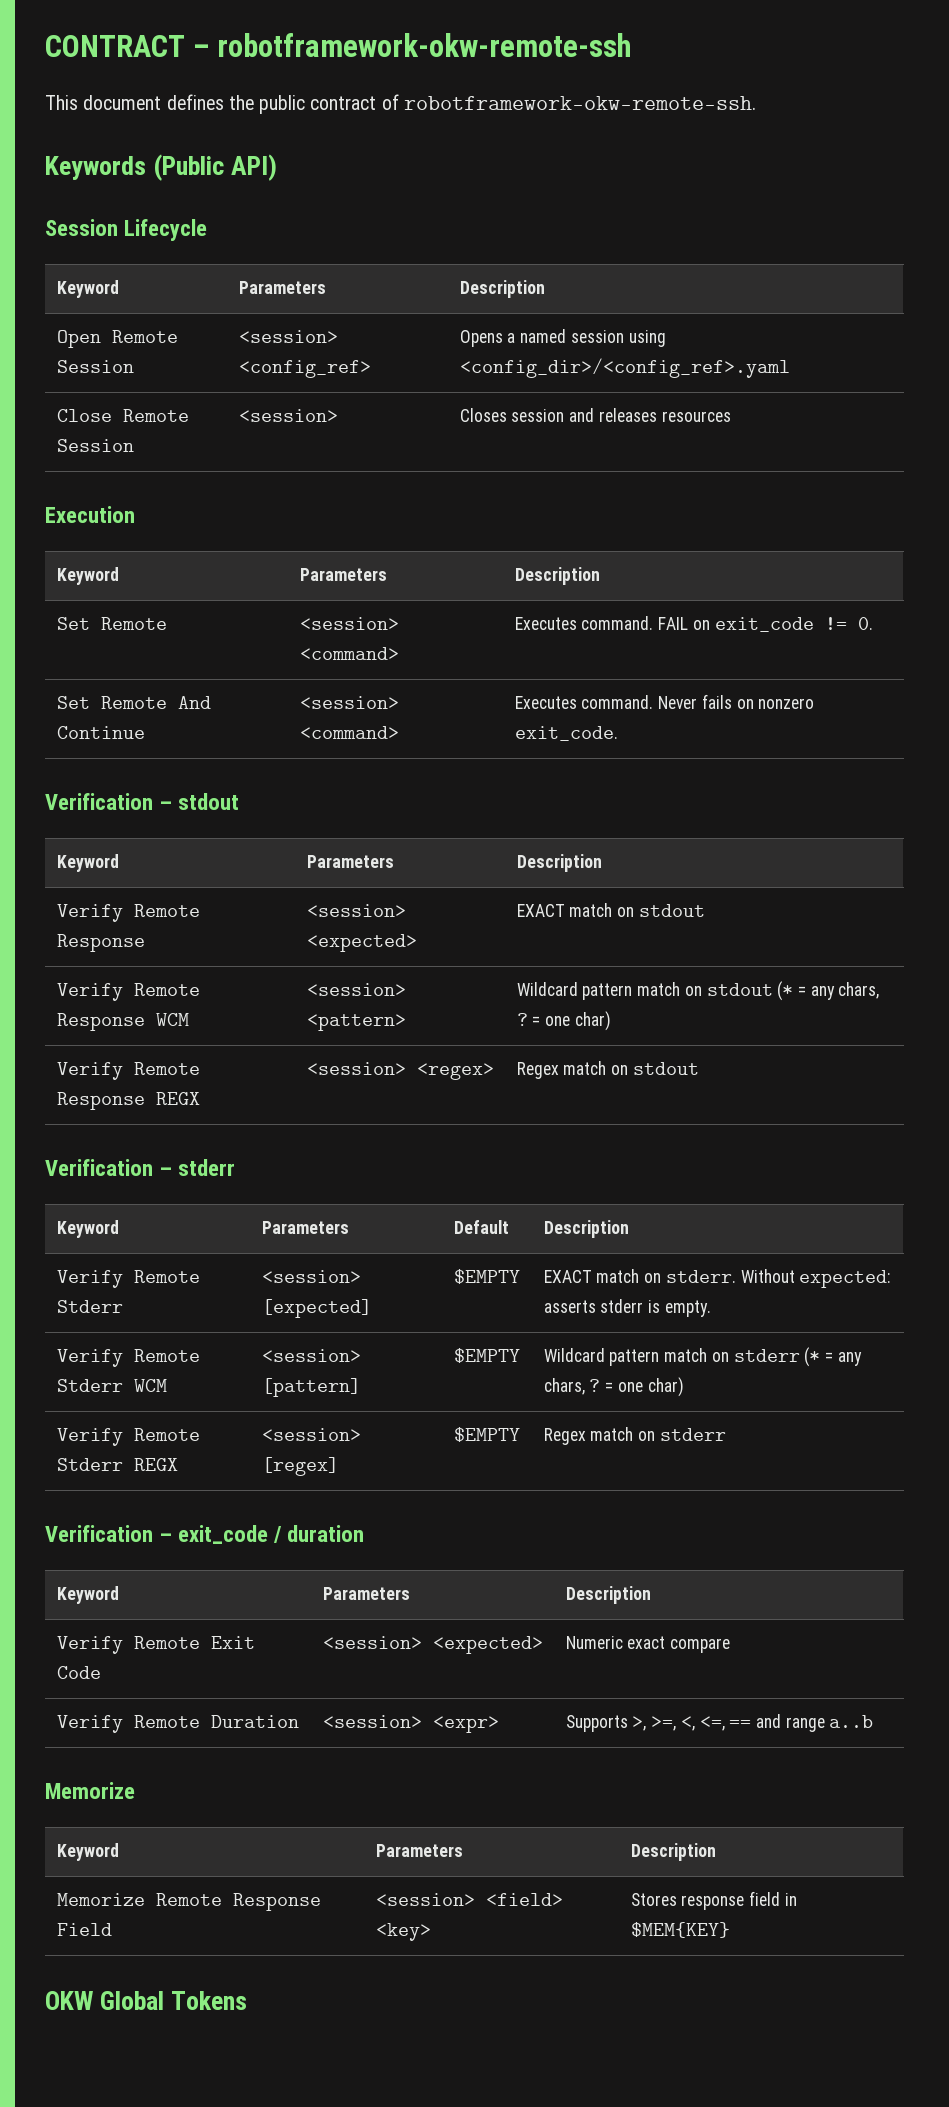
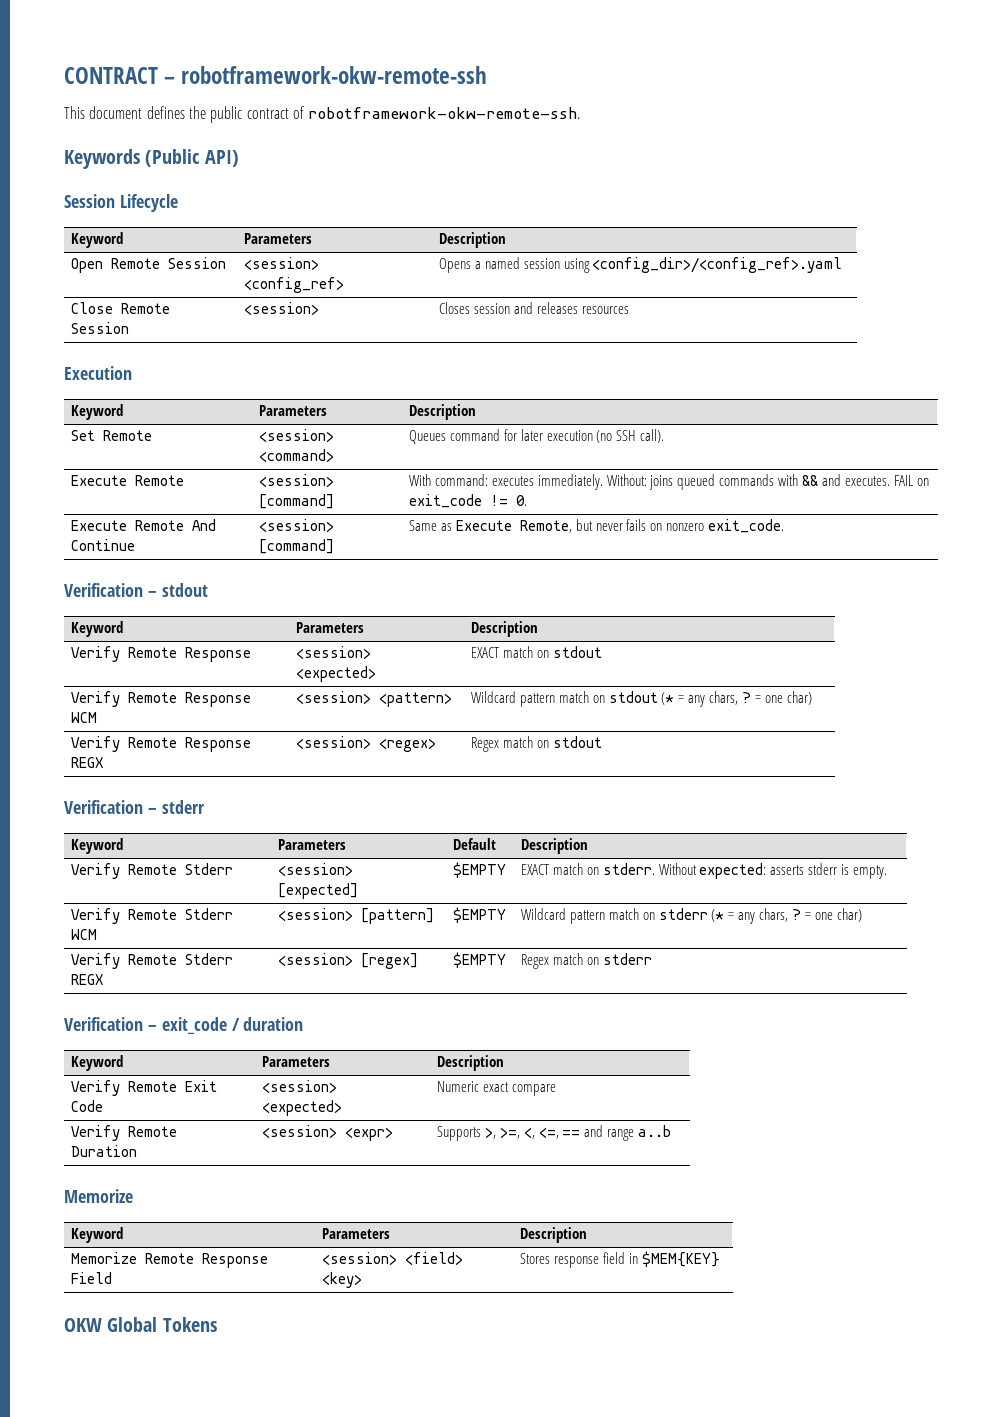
- Set Remote | <session> <command> | Executes command. FAIL on exit_code != 0.
+ Set Remote | <session> <command> | Queues command for later execution (no SSH call).
+ Execute Remote | <session> [command] | With command: executes immediately. Without: joins queued commands with && and executes. FAIL on exit_code != 0.
- Set Remote And Continue | <session> <command> | Executes command. Never fails on nonzero exit_code.
+ Execute Remote And Continue | <session> [command] | Same as Execute Remote, but never fails on nonzero exit_code.

